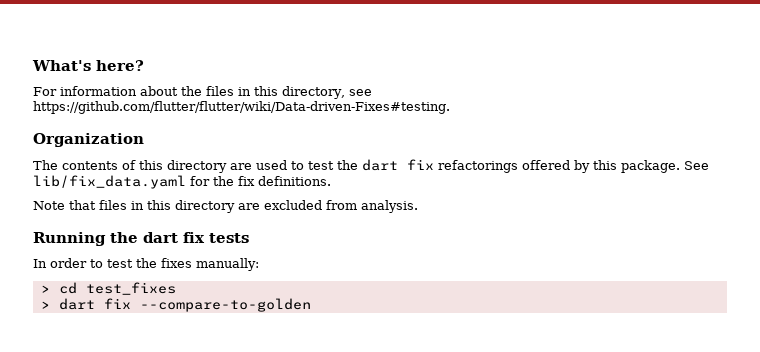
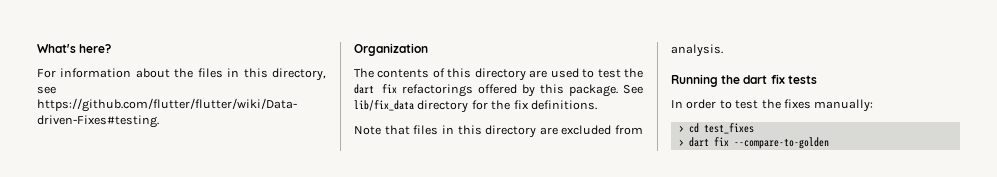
- See lib/fix_data.yaml for the fix definitions.
+ See lib/fix_data directory for the fix definitions.

